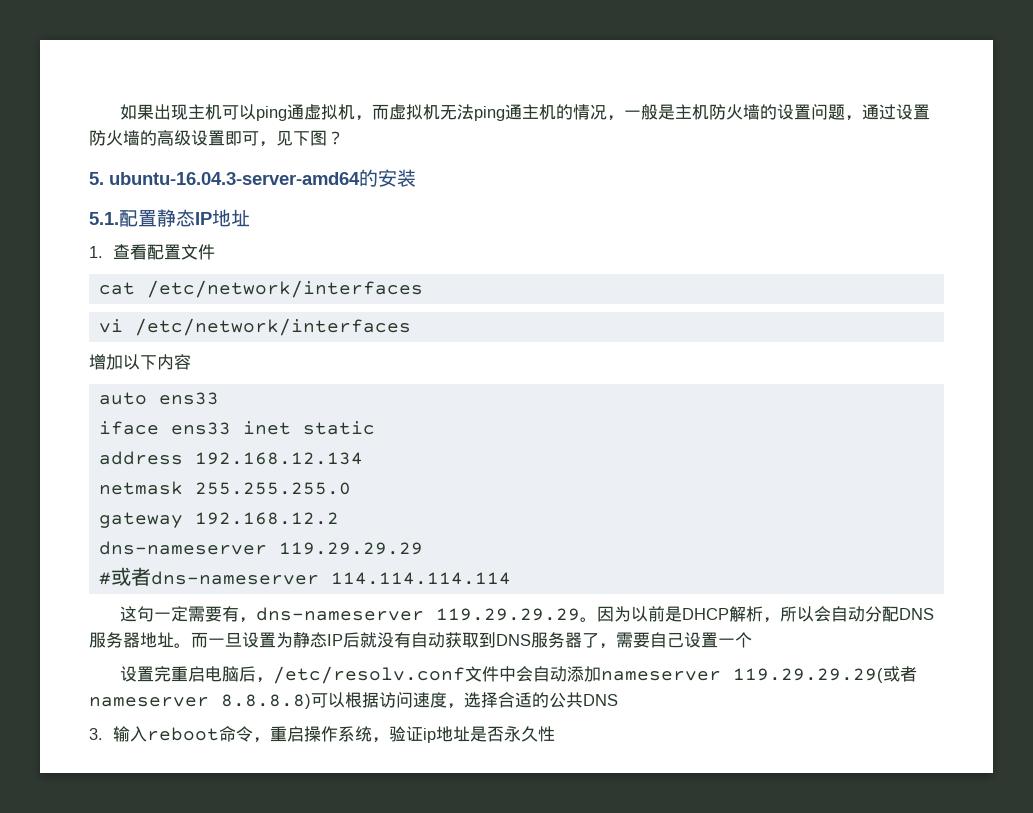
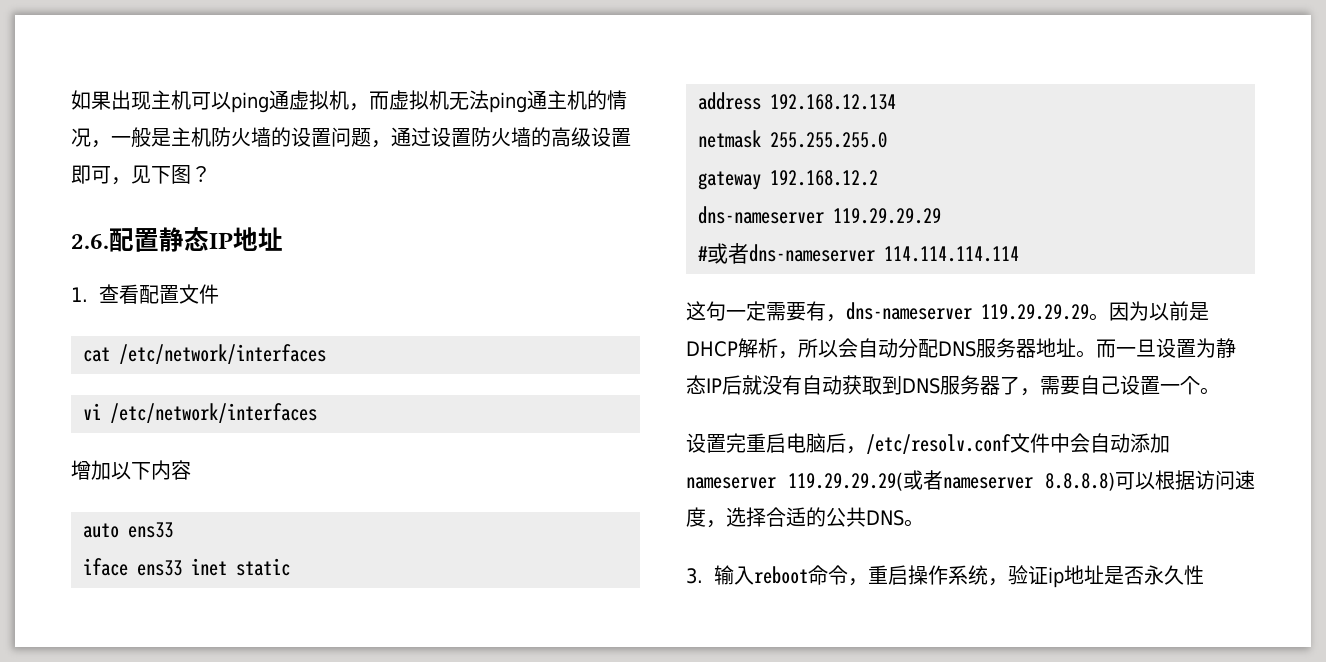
- 5. ubuntu-16.04.3-server-amd64的安装
- 5.1.配置静态IP地址
+ 2.6.配置静态IP地址
- 而一旦设置为静态IP后就没有自动获取到DNS服务器了，需要自己设置一个
+ 而一旦设置为静态IP后就没有自动获取到DNS服务器了，需要自己设置一个。
- 设置完重启电脑后，/etc/resolv.conf文件中会自动添加nameserver 119.29.29.29(或者nameserver 8.8.8.8)可以根据访问速度，选择合适的公共DNS
+ 设置完重启电脑后，/etc/resolv.conf文件中会自动添加nameserver 119.29.29.29(或者nameserver 8.8.8.8)可以根据访问速度，选择合适的公共DNS。

